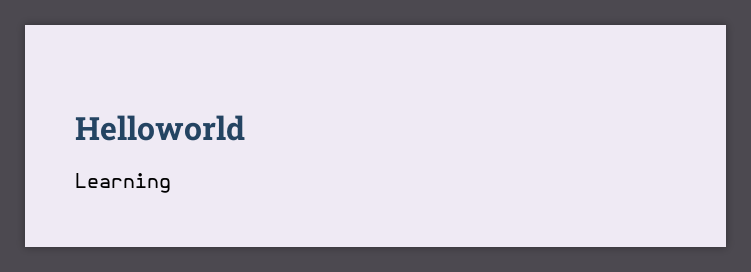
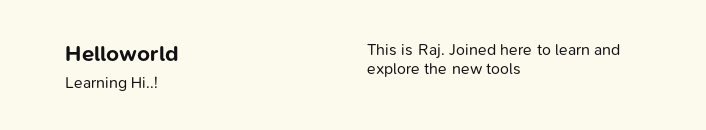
- Learning
+ Learning Hi..!
+ This is Raj. Joined here to learn and explore the new tools

